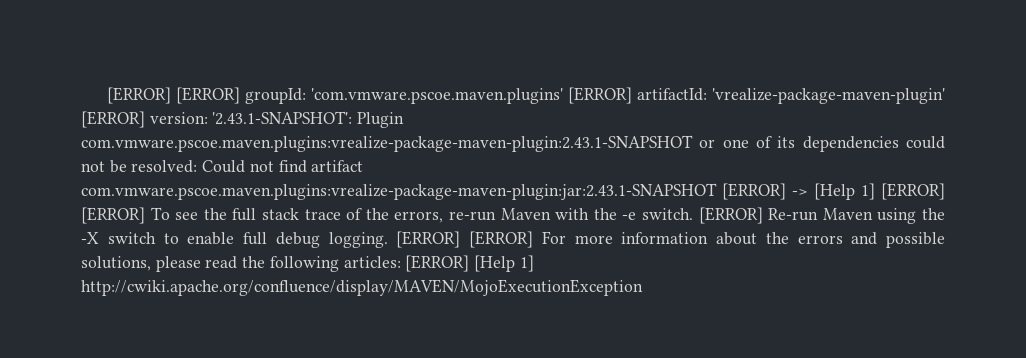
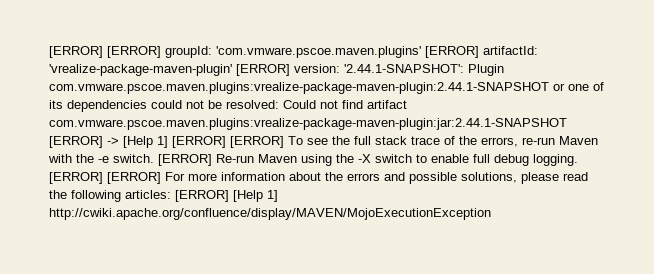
- [ERROR] [ERROR] groupId: 'com.vmware.pscoe.maven.plugins' [ERROR] artifactId: 'vrealize-package-maven-plugin' [ERROR] version: '2.43.1-SNAPSHOT': Plugin com.vmware.pscoe.maven.plugins:vrealize-package-maven-plugin:2.43.1-SNAPSHOT or one of its dependencies could not be resolved: Could not find artifact com.vmware.pscoe.maven.plugins:vrealize-package-maven-plugin:jar:2.43.1-SNAPSHOT [ERROR] -> [Help 1] [ERROR] [ERROR] To see the full stack trace of the errors, re-run Maven with the -e switch.
+ [ERROR] [ERROR] groupId: 'com.vmware.pscoe.maven.plugins' [ERROR] artifactId: 'vrealize-package-maven-plugin' [ERROR] version: '2.44.1-SNAPSHOT': Plugin com.vmware.pscoe.maven.plugins:vrealize-package-maven-plugin:2.44.1-SNAPSHOT or one of its dependencies could not be resolved: Could not find artifact com.vmware.pscoe.maven.plugins:vrealize-package-maven-plugin:jar:2.44.1-SNAPSHOT [ERROR] -> [Help 1] [ERROR] [ERROR] To see the full stack trace of the errors, re-run Maven with the -e switch.

